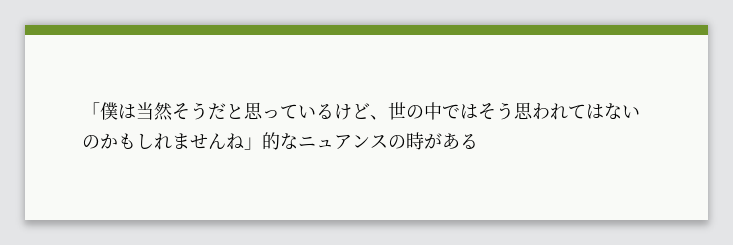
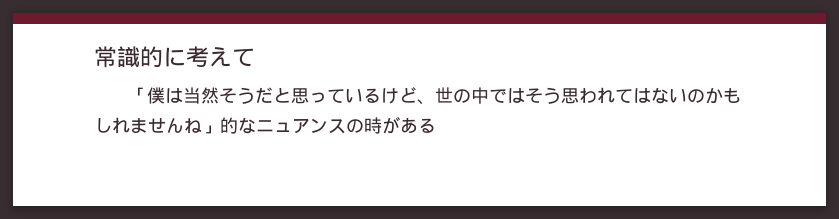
+ 常識的に考えて

